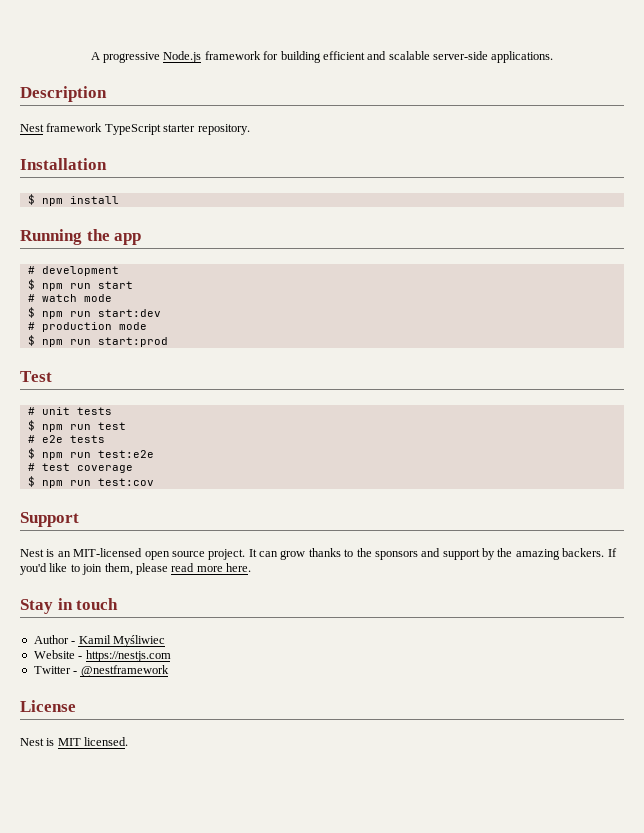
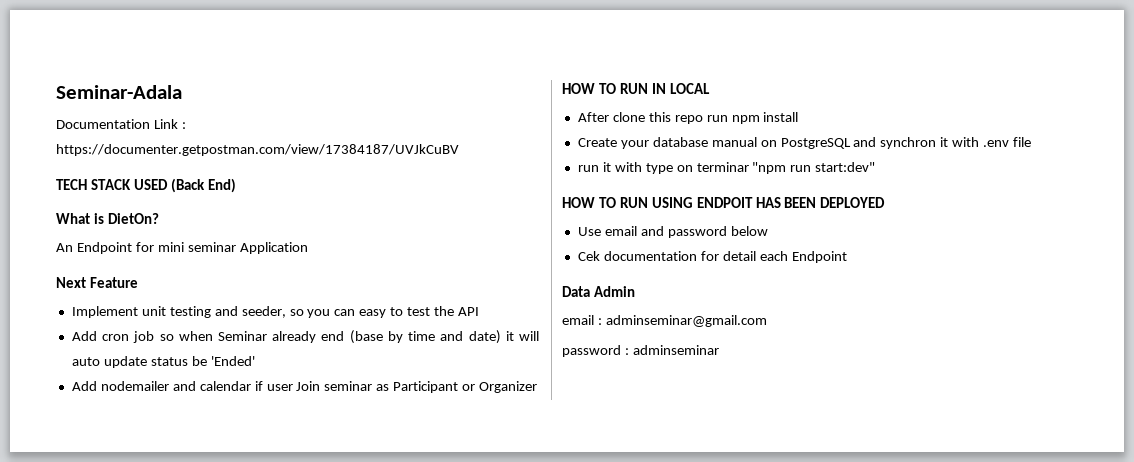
- A progressive Node.js framework for building efficient and scalable server-side applications.
- Description
- Nest framework TypeScript starter repository.
- Installation
- $ npm install
- Running the app
- # development
- $ npm run start
- # watch mode
- $ npm run start:dev
- # production mode
- $ npm run start:prod
- Test
- # unit tests
- $ npm run test
- # e2e tests
- $ npm run test:e2e
- # test coverage
- $ npm run test:cov
- Support
- Nest is an MIT-licensed open source project. It can grow thanks to the sponsors and support by the amazing backers. If you'd like to join them, please read more here.
- Stay in touch
- Author - Kamil Myśliwiec
- Website - https://nestjs.com
- Twitter - @nestframework
- License
- Nest is MIT licensed.
+ Seminar-Adala
+ Documentation Link : https://documenter.getpostman.com/view/17384187/UVJkCuBV
+ TECH STACK USED (Back End)
+ What is DietOn?
+ An Endpoint for mini seminar Application
+ Next Feature
+ Implement unit testing and seeder, so you can easy to test the API
+ Add cron job so when Seminar already end (base by time and date) it will auto update status be 'Ended'
+ Add nodemailer and calendar if user Join seminar as Participant or Organizer
+ HOW TO RUN IN LOCAL
+ After clone this repo run npm install
+ Create your database manual on PostgreSQL and synchron it with .env file
+ run it with type on terminar "npm run start:dev"
+ HOW TO RUN USING ENDPOIT HAS BEEN DEPLOYED
+ Use email and password below
+ Cek documentation for detail each Endpoint
+ Data Admin
+ email : adminseminar@gmail.com
+ password : adminseminar

